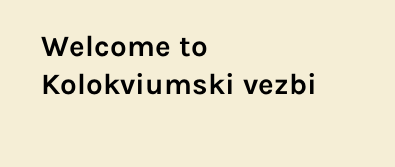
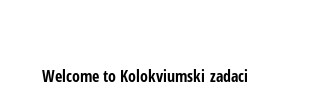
- Welcome to Kolokviumski vezbi
+ Welcome to Kolokviumski zadaci

